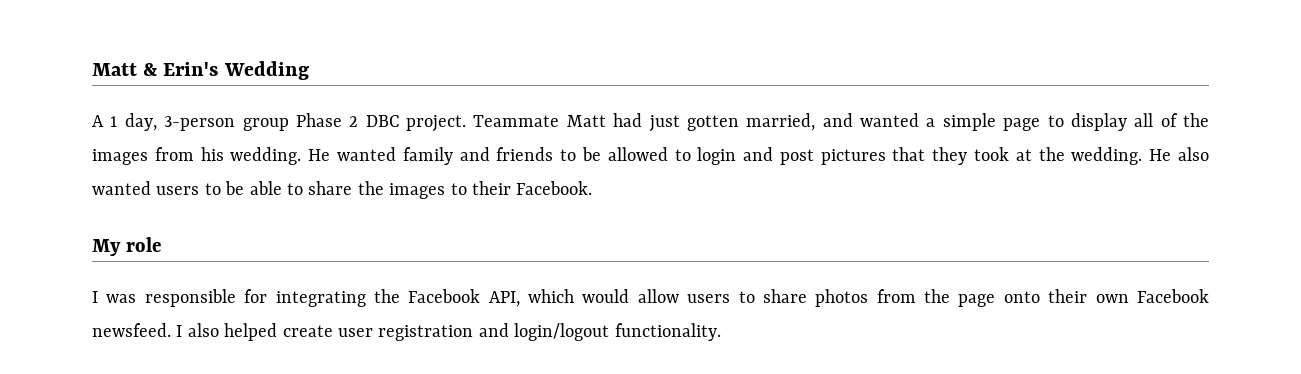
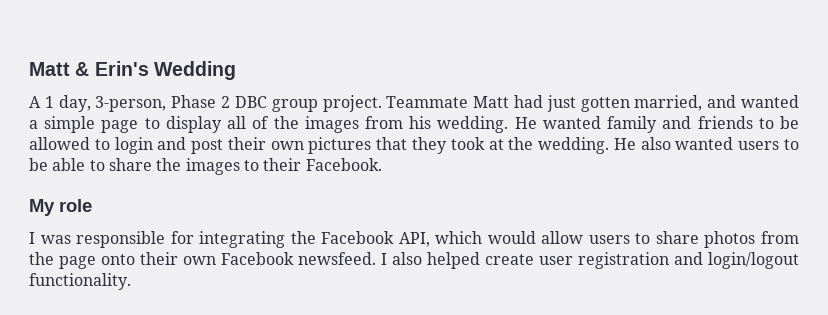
- A 1 day, 3-person group Phase 2 DBC project.
+ A 1 day, 3-person, Phase 2 DBC group project.
- He wanted family and friends to be allowed to login and post pictures that they took at the wedding.
+ He wanted family and friends to be allowed to login and post their own pictures that they took at the wedding.

